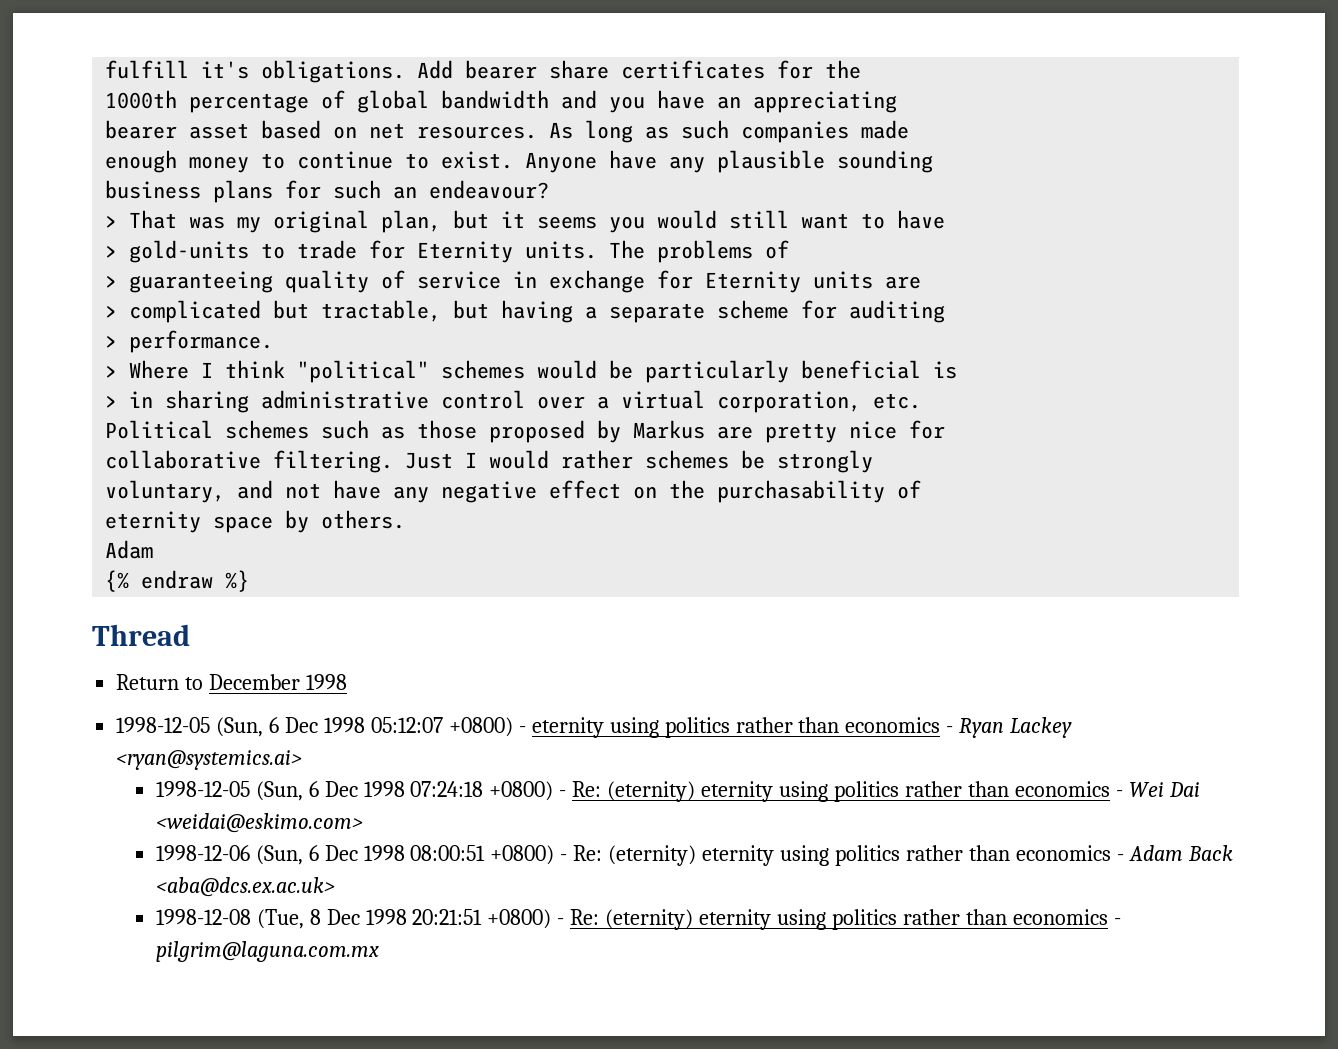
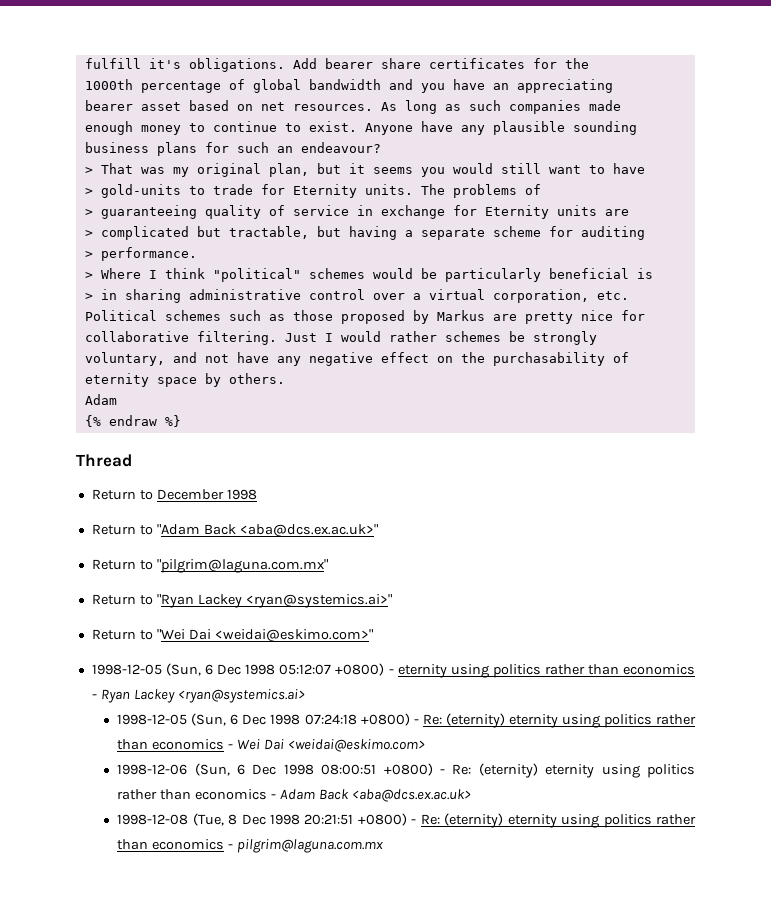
+ Return to "Adam Back <aba@dcs.ex.ac.uk>"
+ Return to "pilgrim@laguna.com.mx"
+ Return to "Ryan Lackey <ryan@systemics.ai>"
+ Return to "Wei Dai <weidai@eskimo.com>"

